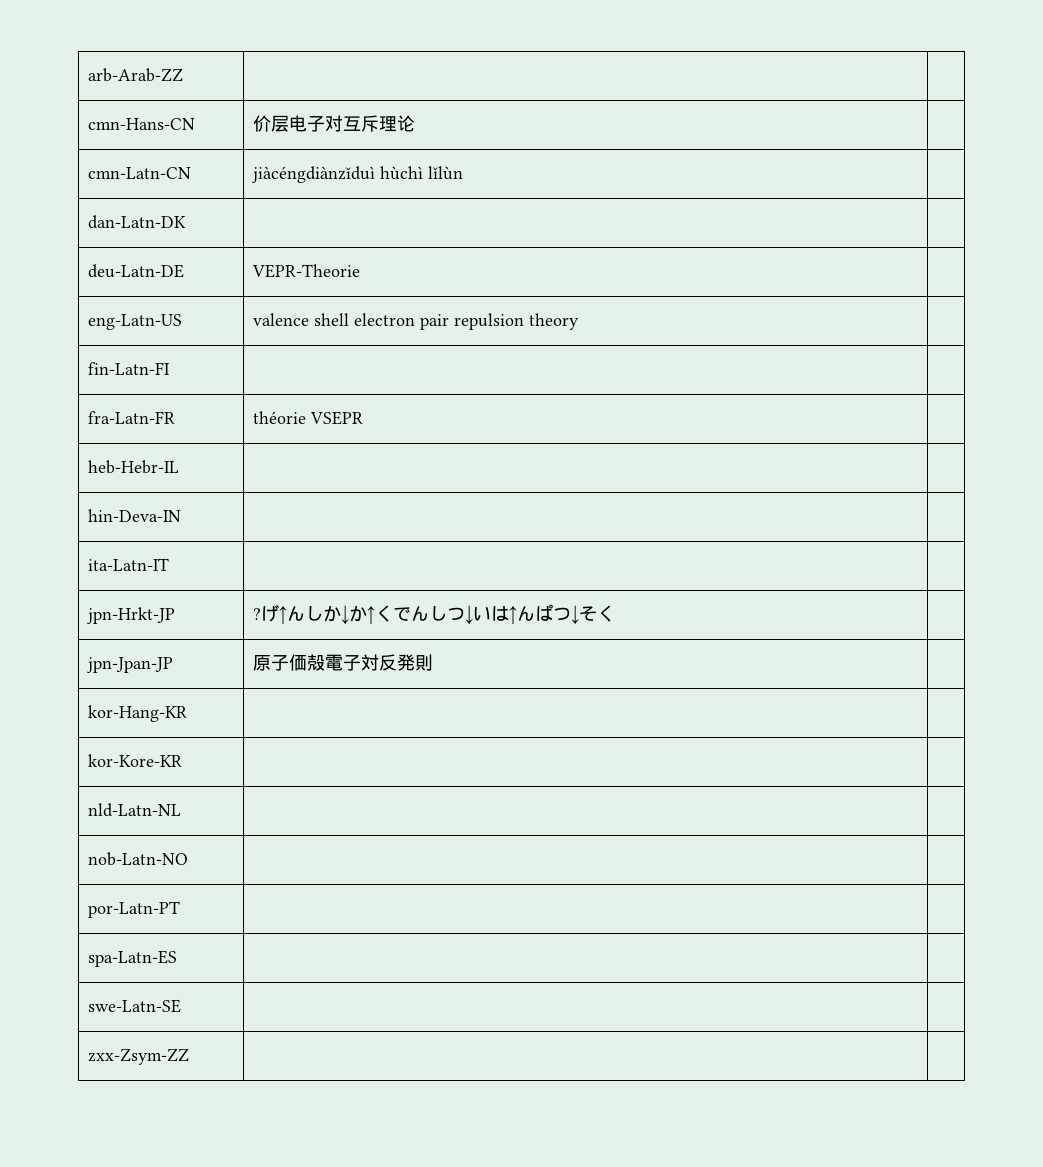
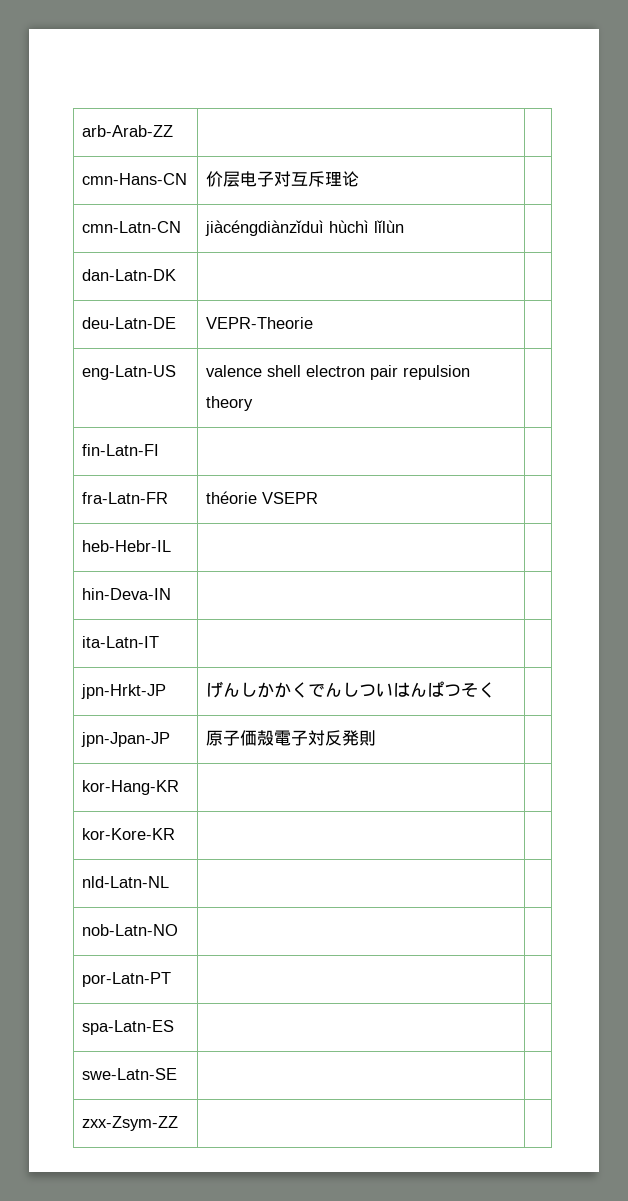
- jpn-Hrkt-JP | ?げ↑んしか↓か↑くでんしつ↓いは↑んぱつ↓そく |
+ jpn-Hrkt-JP | げんしかかくでんしついはんぱつそく |

